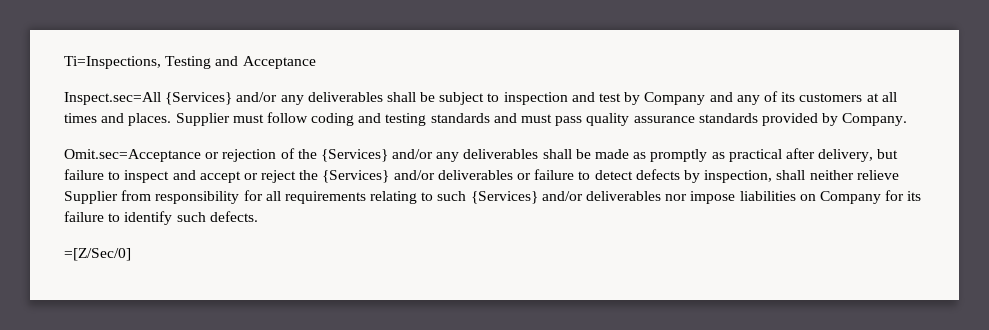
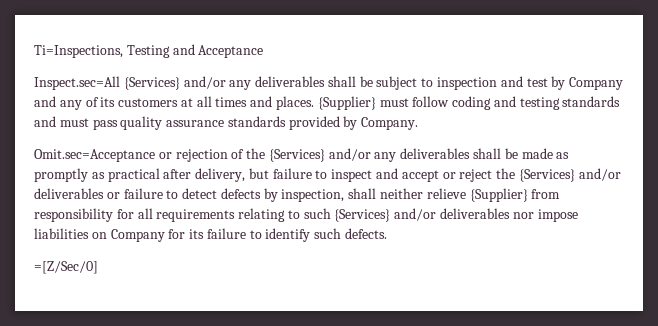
- Supplier must follow coding and testing standards and must pass quality assurance standards provided by Company.
+ {Supplier} must follow coding and testing standards and must pass quality assurance standards provided by Company.
- Omit.sec=Acceptance or rejection of the {Services} and/or any deliverables shall be made as promptly as practical after delivery, but failure to inspect and accept or reject the {Services} and/or deliverables or failure to detect defects by inspection, shall neither relieve Supplier from responsibility for all requirements relating to such {Services} and/or deliverables nor impose liabilities on Company for its failure to identify such defects.
+ Omit.sec=Acceptance or rejection of the {Services} and/or any deliverables shall be made as promptly as practical after delivery, but failure to inspect and accept or reject the {Services} and/or deliverables or failure to detect defects by inspection, shall neither relieve {Supplier} from responsibility for all requirements relating to such {Services} and/or deliverables nor impose liabilities on Company for its failure to identify such defects.

